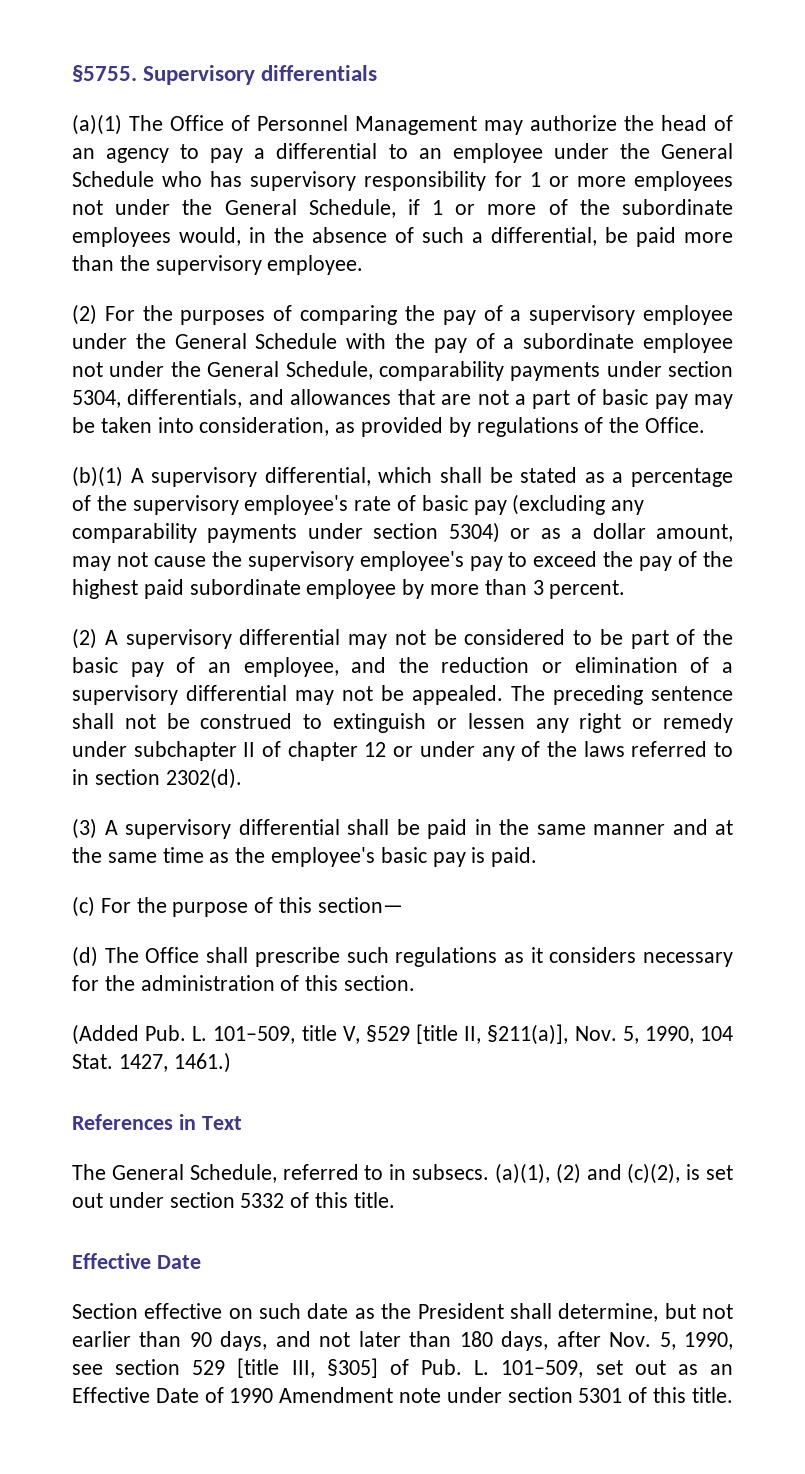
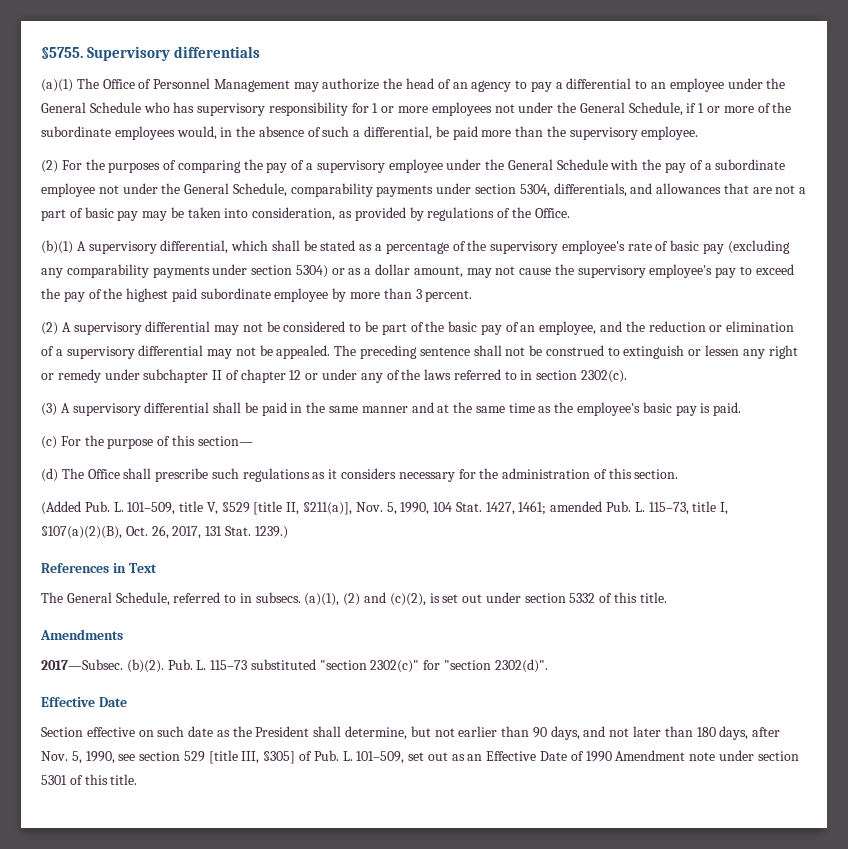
- The preceding sentence shall not be construed to extinguish or lessen any right or remedy under subchapter II of chapter 12 or under any of the laws referred to in section 2302(d).
+ The preceding sentence shall not be construed to extinguish or lessen any right or remedy under subchapter II of chapter 12 or under any of the laws referred to in section 2302(c).
- 1427, 1461.)
+ 1427, 1461; amended Pub. L. 115–73, title I, §107(a)(2)(B), Oct. 26, 2017, 131 Stat. 1239.)
+ Amendments
+ 2017—Subsec. (b)(2). Pub. L. 115–73 substituted "section 2302(c)" for "section 2302(d)".

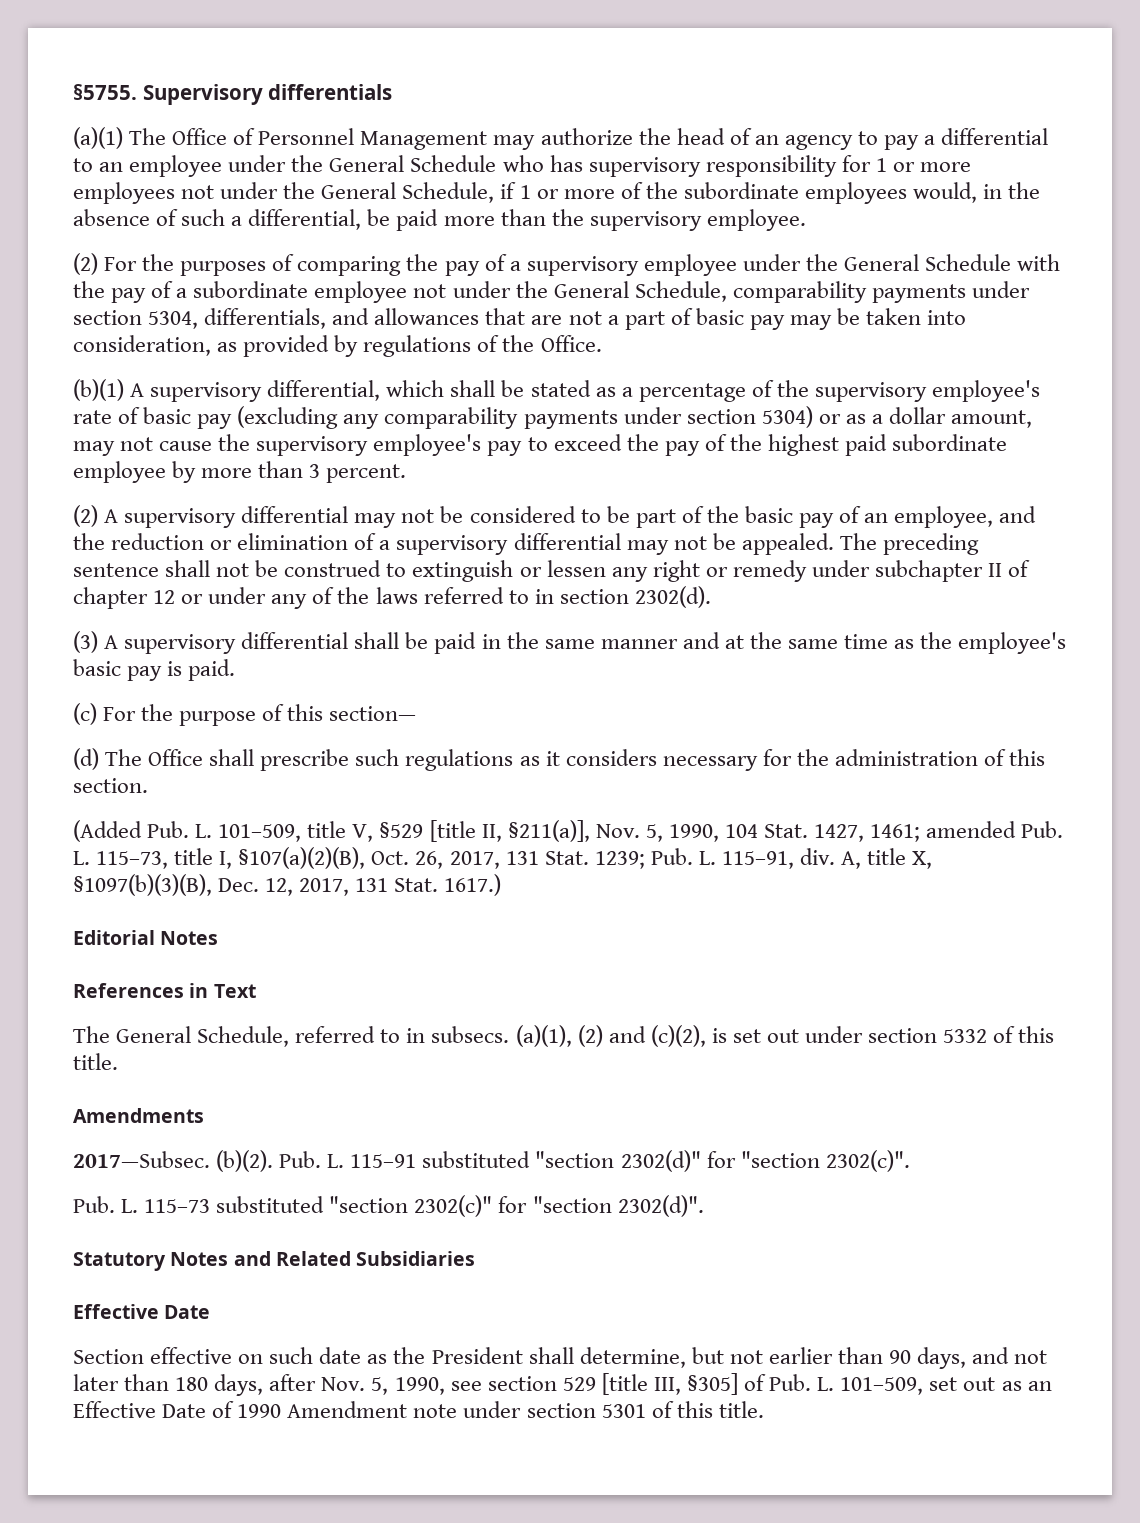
- The preceding sentence shall not be construed to extinguish or lessen any right or remedy under subchapter II of chapter 12 or under any of the laws referred to in section 2302(c).
+ The preceding sentence shall not be construed to extinguish or lessen any right or remedy under subchapter II of chapter 12 or under any of the laws referred to in section 2302(d).
- 1239.)
+ 1239; Pub. L. 115–91, div. A, title X, §1097(b)(3)(B), Dec. 12, 2017, 131 Stat. 1617.)
+ Editorial Notes
+ Pub. L. 115–91 substituted "section 2302(d)" for "section 2302(c)".
+ Statutory Notes and Related Subsidiaries

